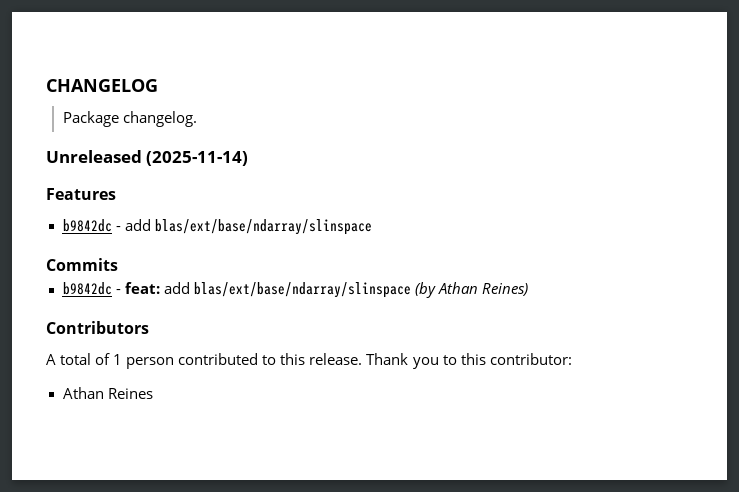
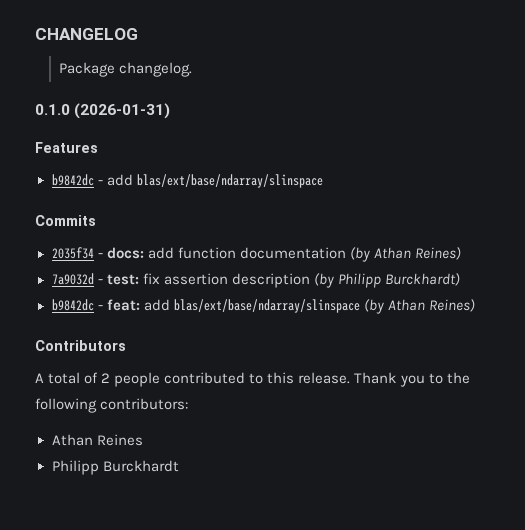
- Unreleased (2025-11-14)
+ 0.1.0 (2026-01-31)
+ 2035f34 - docs: add function documentation (by Athan Reines)
+ 7a9032d - test: fix assertion description (by Philipp Burckhardt)
- A total of 1 person contributed to this release.
+ A total of 2 people contributed to this release.
- Thank you to this contributor:
+ Thank you to the following contributors:
+ Philipp Burckhardt

